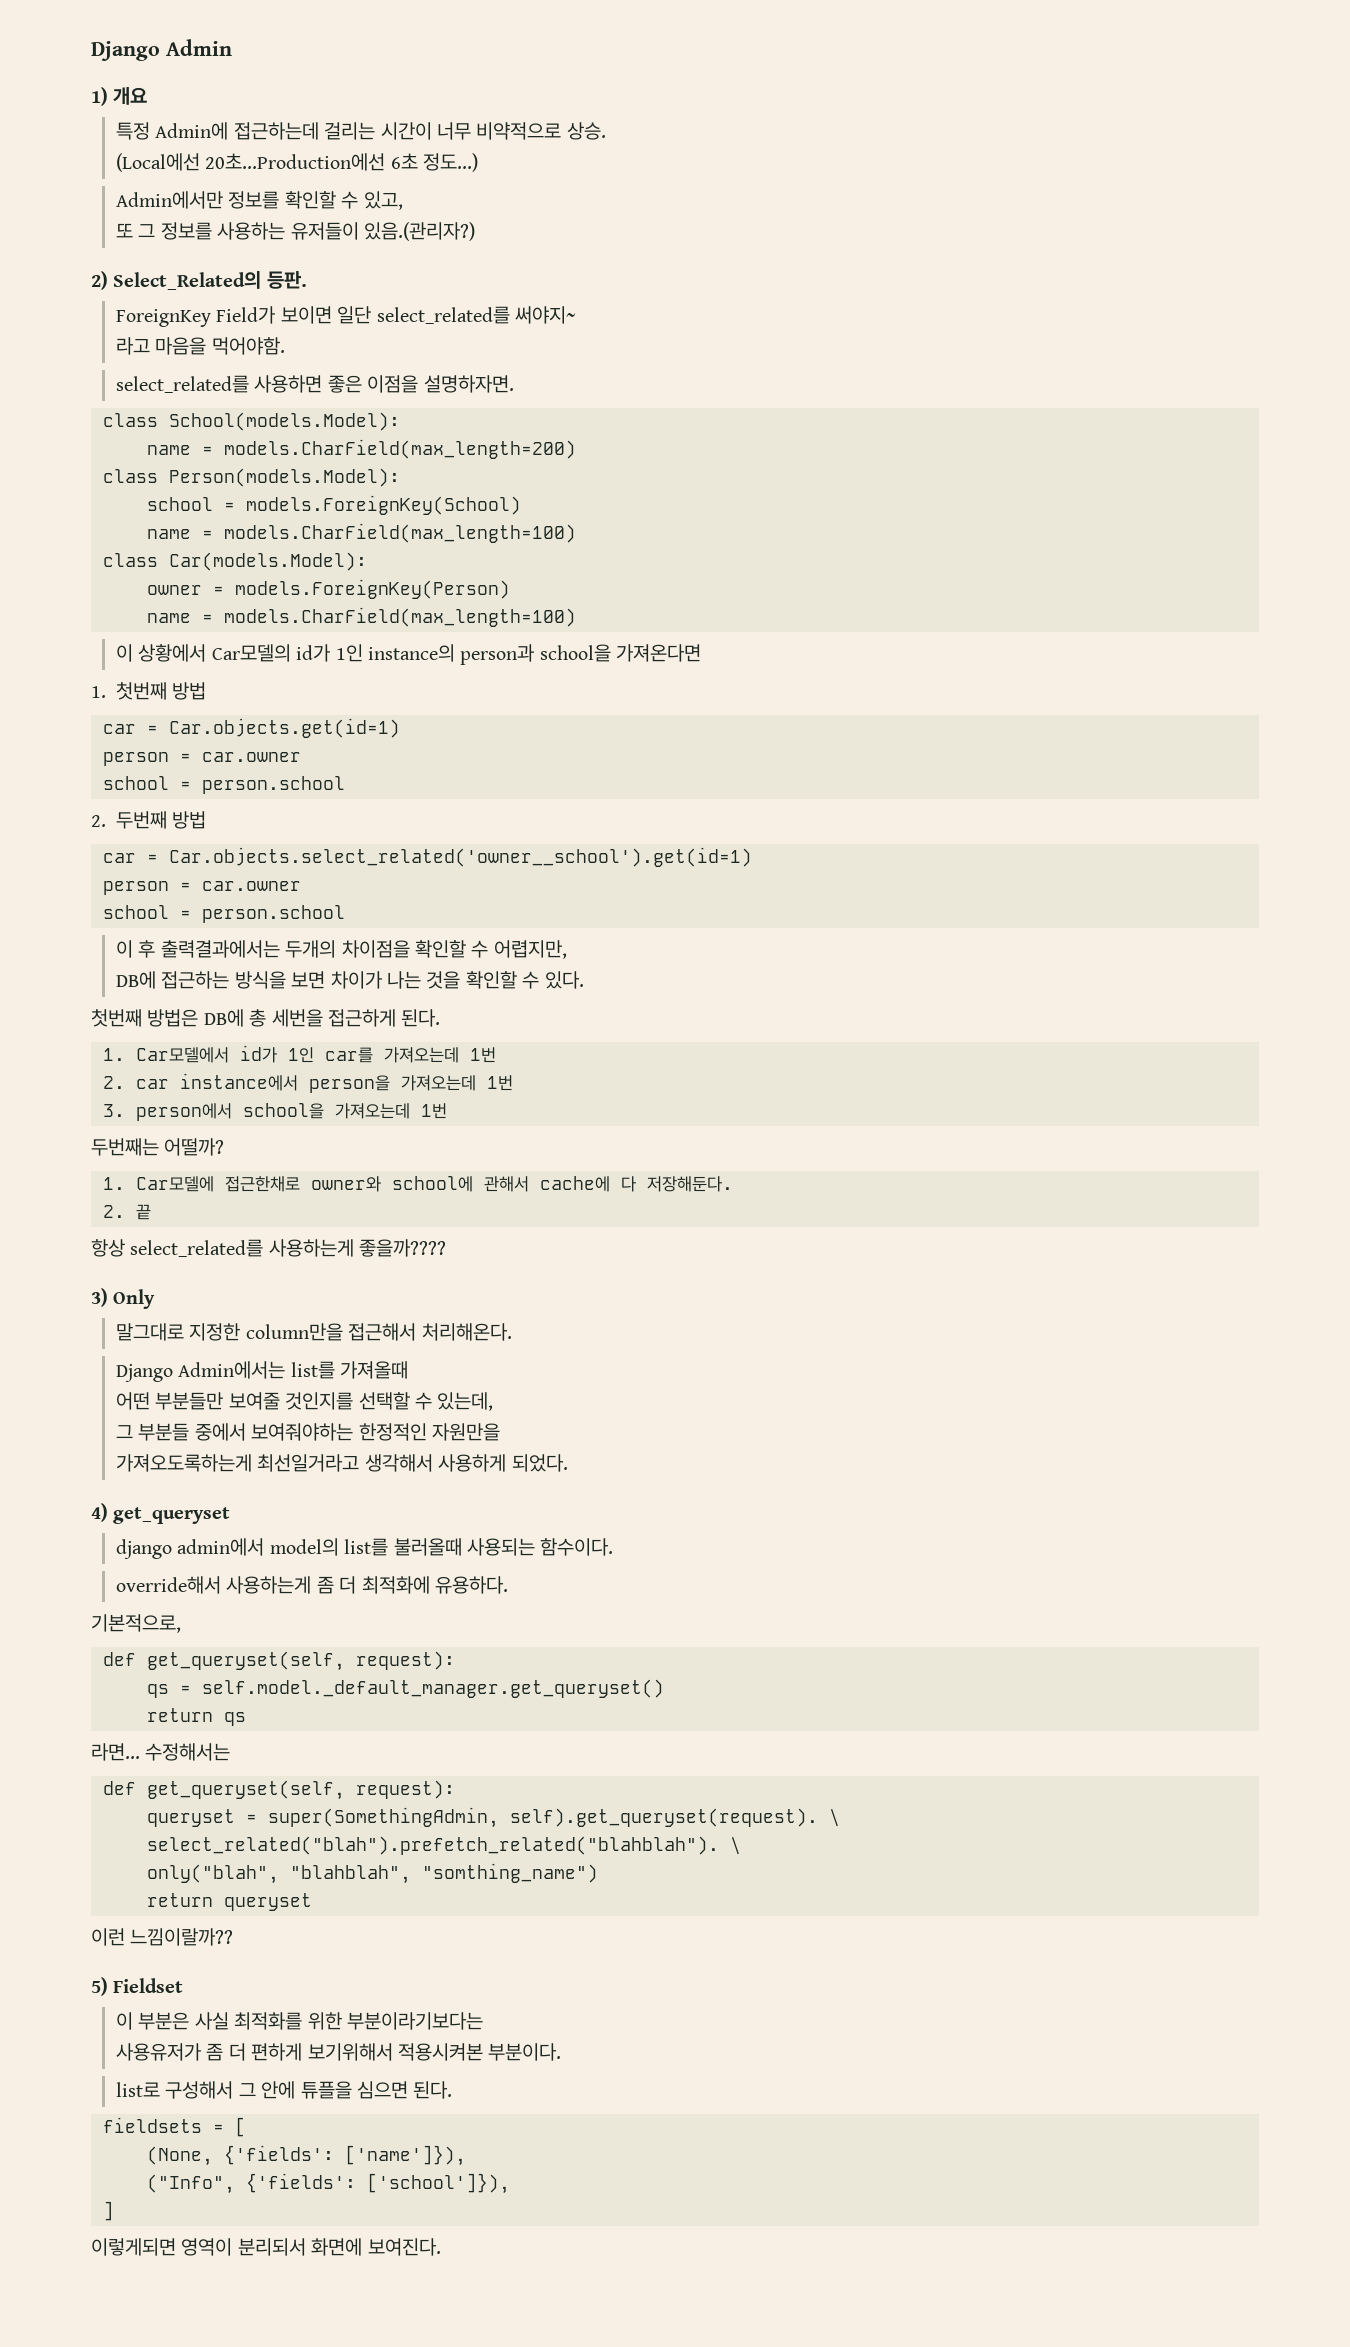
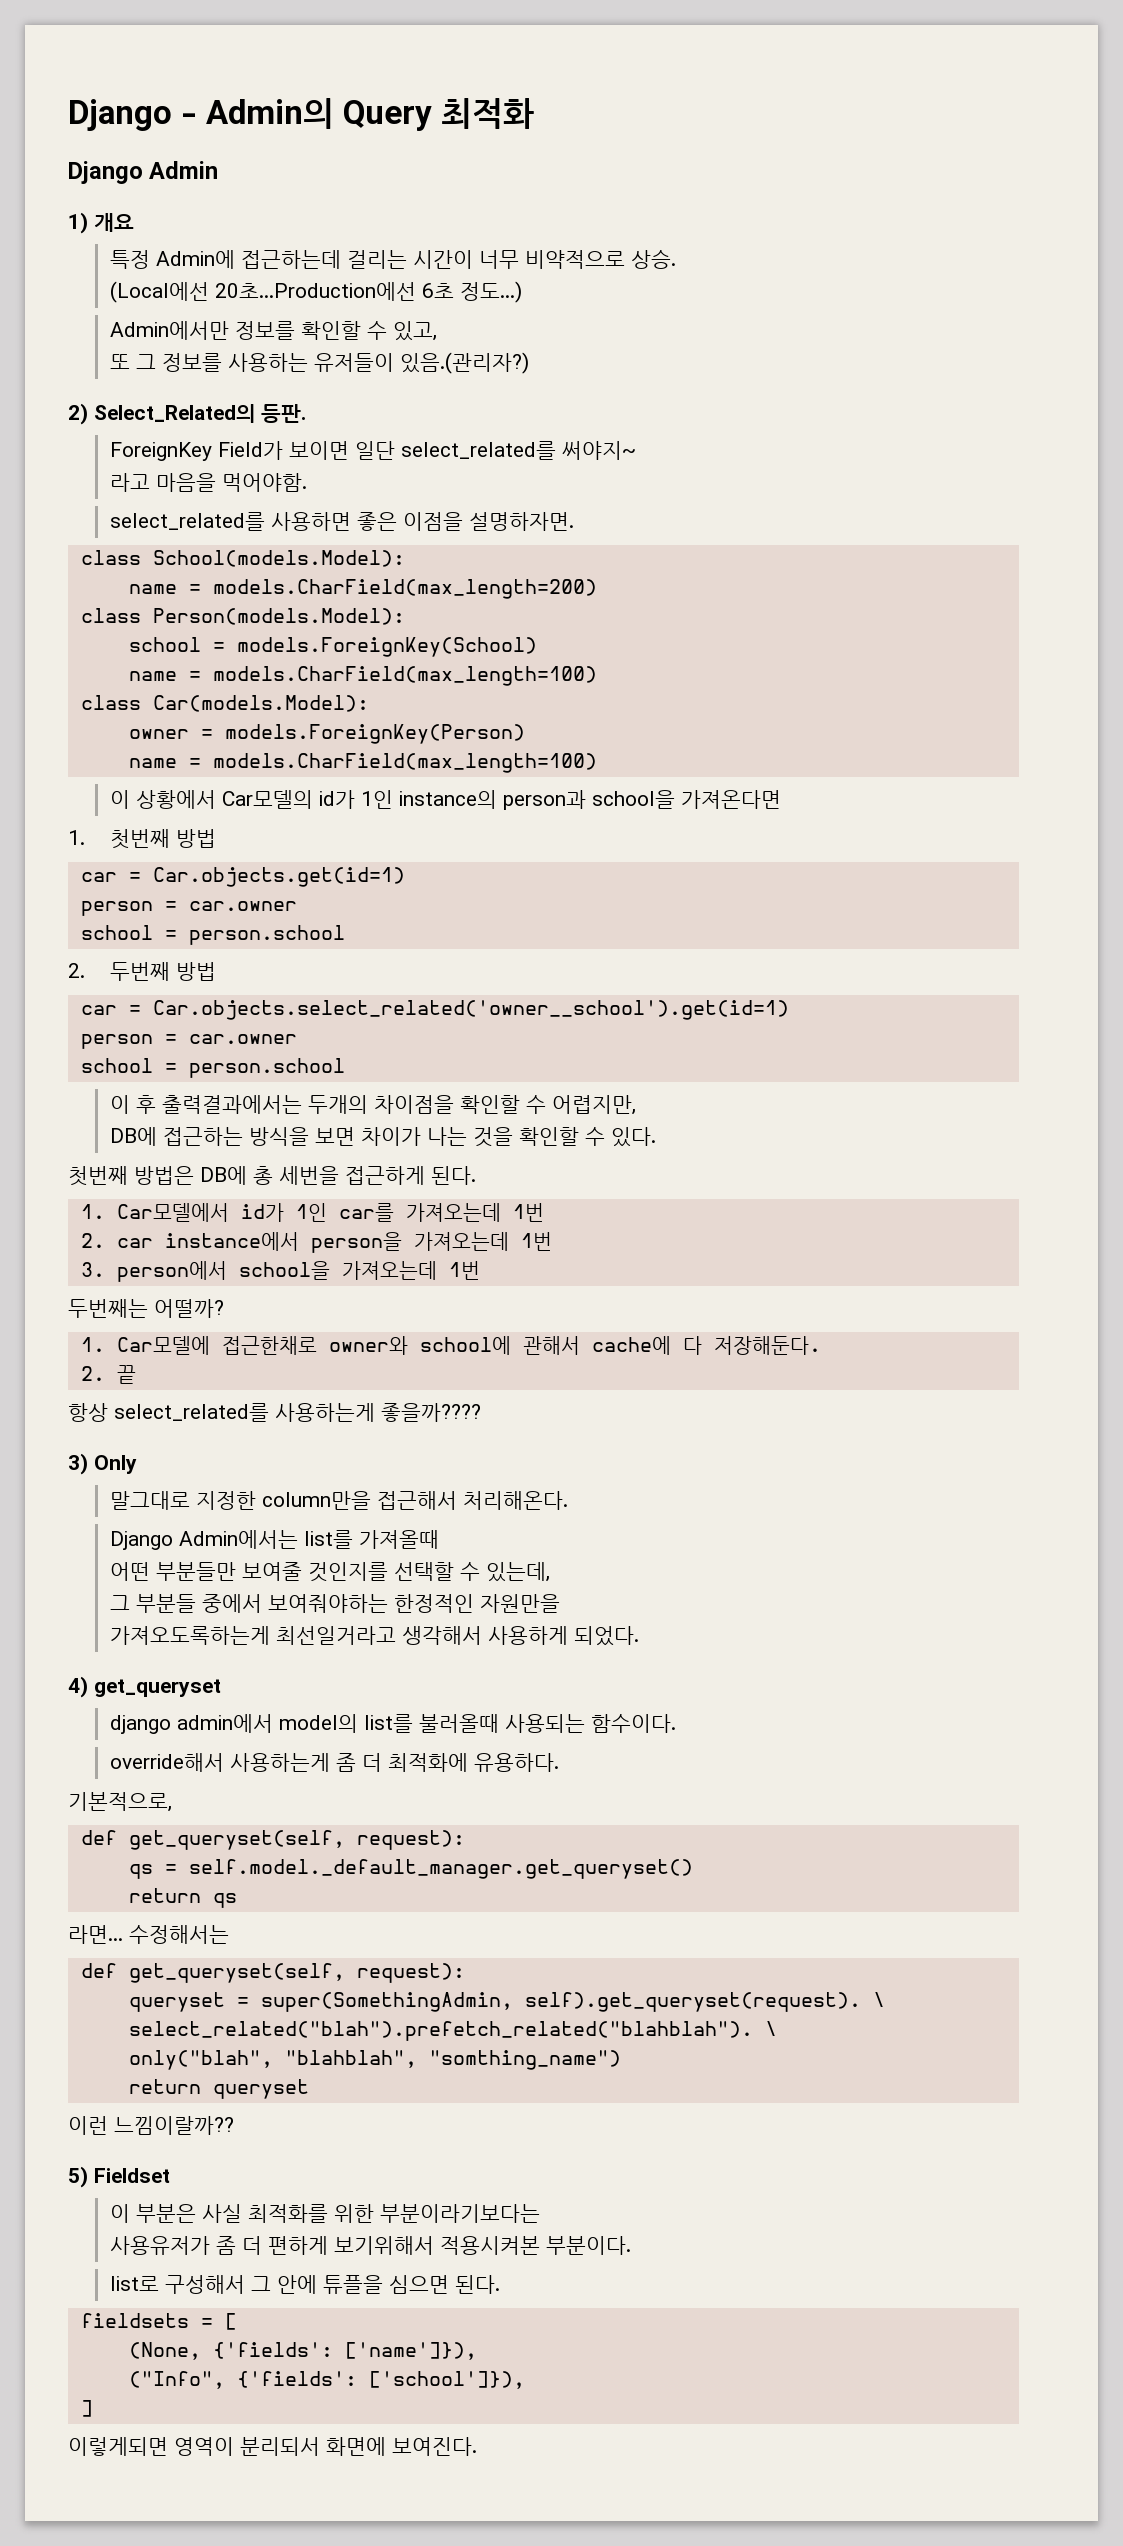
+ Django - Admin의 Query 최적화

